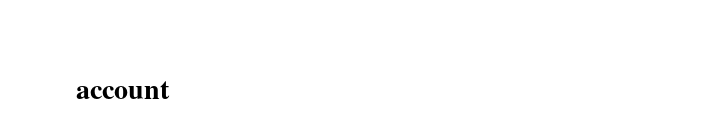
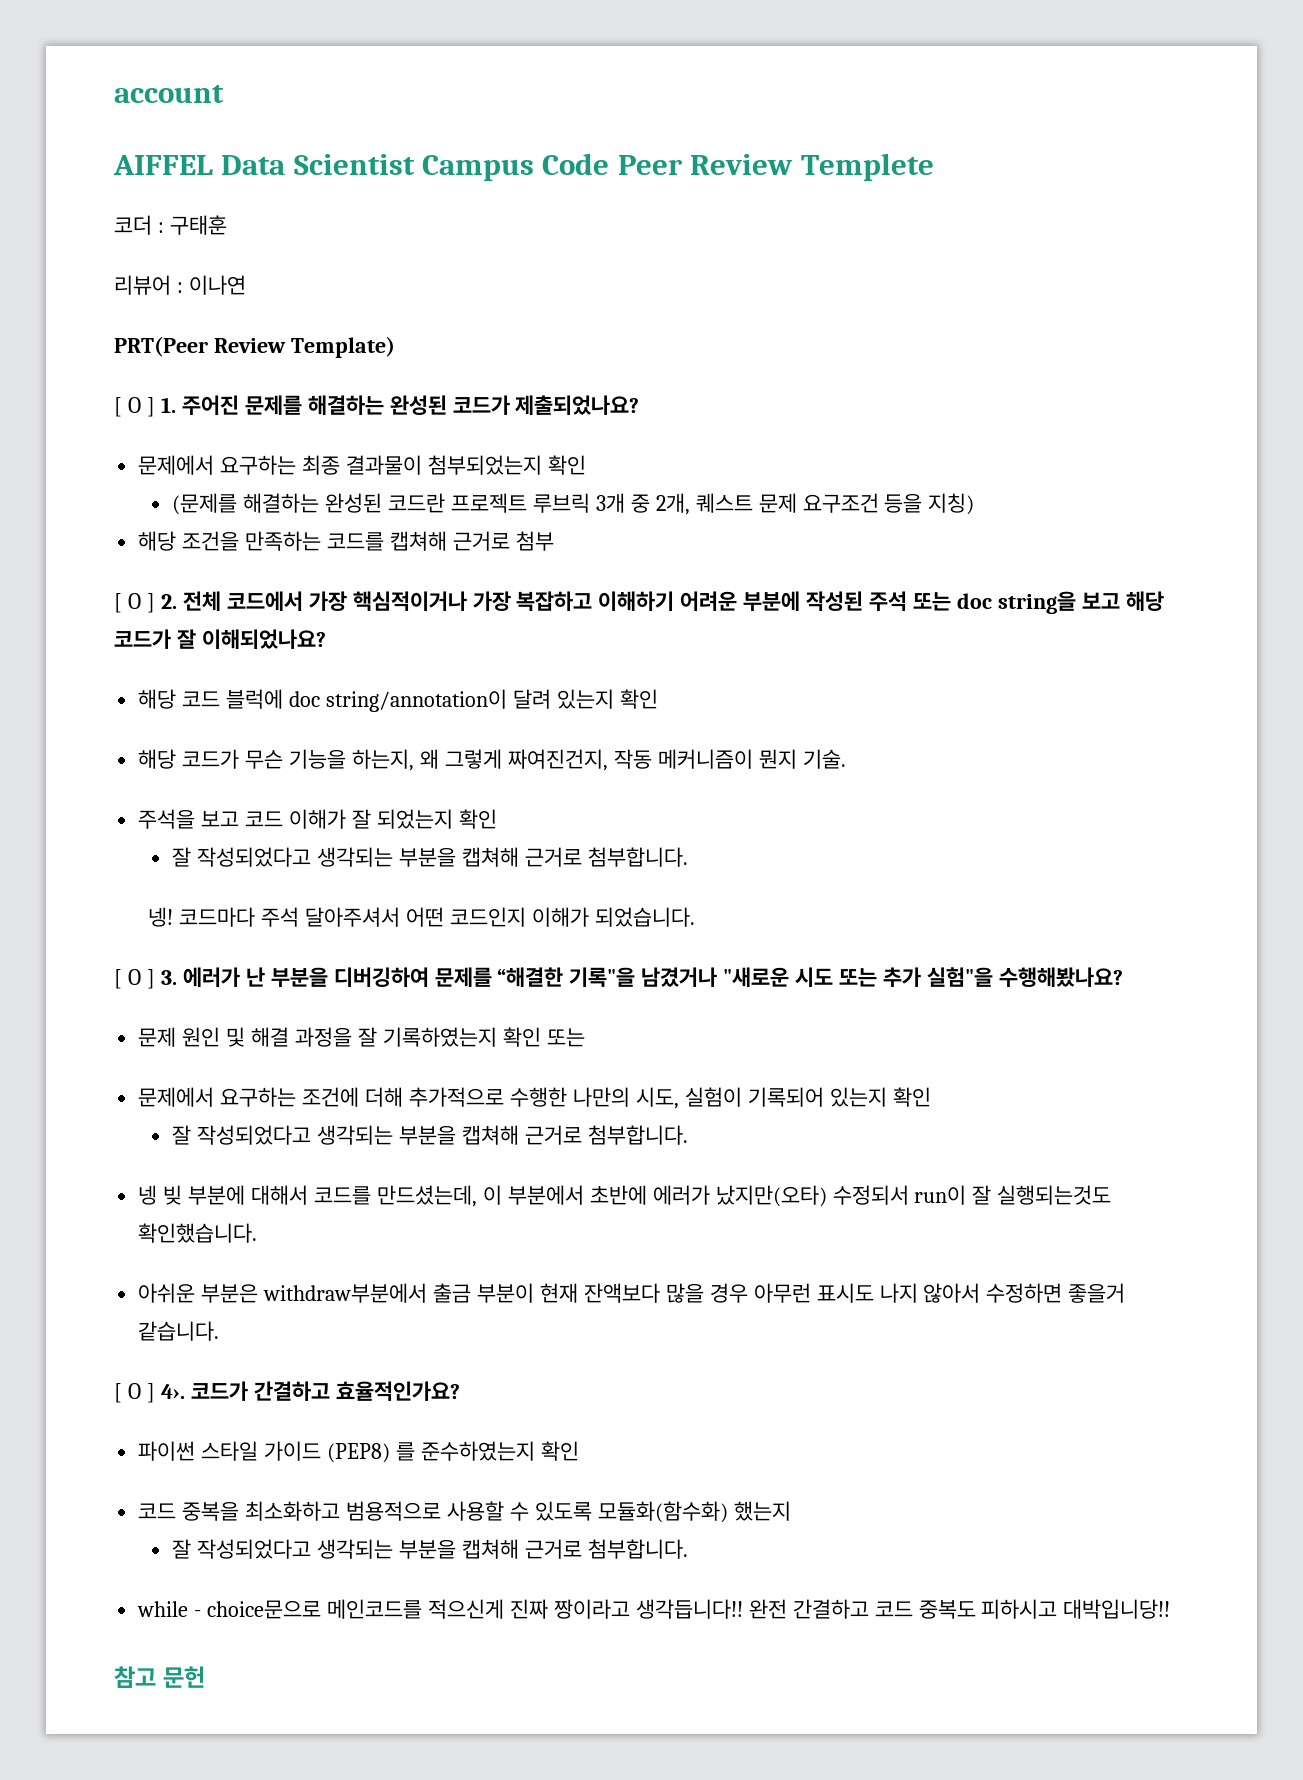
+ AIFFEL Data Scientist Campus Code Peer Review Templete
+ 코더 : 구태훈
+ 리뷰어 : 이나연
+ PRT(Peer Review Template)
+ [ O ] 1. 주어진 문제를 해결하는 완성된 코드가 제출되었나요?
+ 문제에서 요구하는 최종 결과물이 첨부되었는지 확인
+ (문제를 해결하는 완성된 코드란 프로젝트 루브릭 3개 중 2개, 퀘스트 문제 요구조건 등을 지칭)
+ 해당 조건을 만족하는 코드를 캡쳐해 근거로 첨부
+ [ O ] 2. 전체 코드에서 가장 핵심적이거나 가장 복잡하고 이해하기 어려운 부분에 작성된 주석 또는 doc string을 보고 해당 코드가 잘 이해되었나요?
+ 해당 코드 블럭에 doc string/annotation이 달려 있는지 확인
+ 해당 코드가 무슨 기능을 하는지, 왜 그렇게 짜여진건지, 작동 메커니즘이 뭔지 기술.
+ 주석을 보고 코드 이해가 잘 되었는지 확인
+ 잘 작성되었다고 생각되는 부분을 캡쳐해 근거로 첨부합니다.
+ 넹! 코드마다 주석 달아주셔서 어떤 코드인지 이해가 되었습니다.
+ [ O ] 3. 에러가 난 부분을 디버깅하여 문제를 “해결한 기록"을 남겼거나 "새로운 시도 또는 추가 실험"을 수행해봤나요?
+ 문제 원인 및 해결 과정을 잘 기록하였는지 확인 또는
+ 문제에서 요구하는 조건에 더해 추가적으로 수행한 나만의 시도, 실험이 기록되어 있는지 확인
+ 잘 작성되었다고 생각되는 부분을 캡쳐해 근거로 첨부합니다.
+ 넹 빚 부분에 대해서 코드를 만드셨는데, 이 부분에서 초반에 에러가 났지만(오타) 수정되서 run이 잘 실행되는것도 확인했습니다.
+ 아쉬운 부분은 withdraw부분에서 출금 부분이 현재 잔액보다 많을 경우 아무런 표시도 나지 않아서 수정하면 좋을거 같습니다.
+ [ O ] 4›. 코드가 간결하고 효율적인가요?
+ 파이썬 스타일 가이드 (PEP8) 를 준수하였는지 확인
+ 코드 중복을 최소화하고 범용적으로 사용할 수 있도록 모듈화(함수화) 했는지
+ 잘 작성되었다고 생각되는 부분을 캡쳐해 근거로 첨부합니다.
+ while - choice문으로 메인코드를 적으신게 진짜 짱이라고 생각듭니다!! 완전 간결하고 코드 중복도 피하시고 대박입니당!!
+ 참고 문헌

